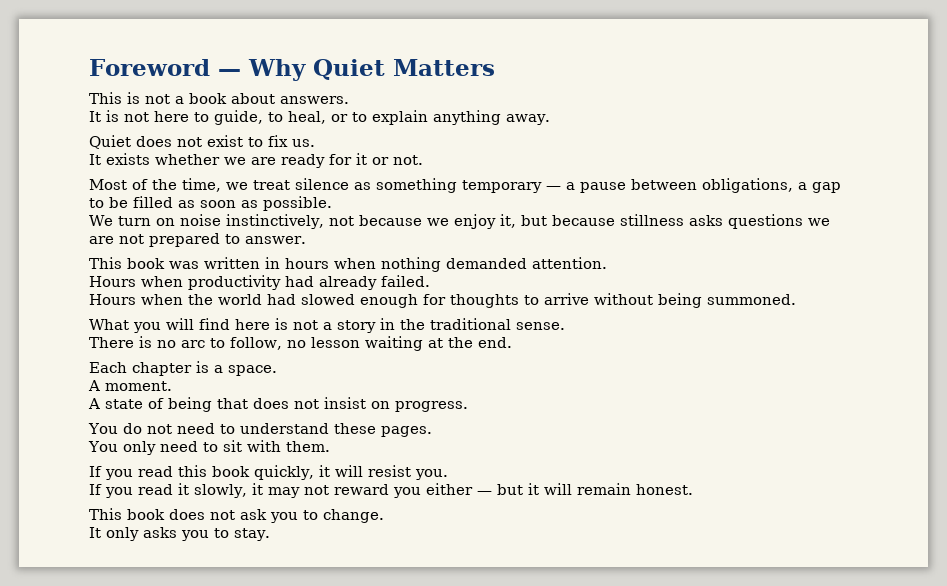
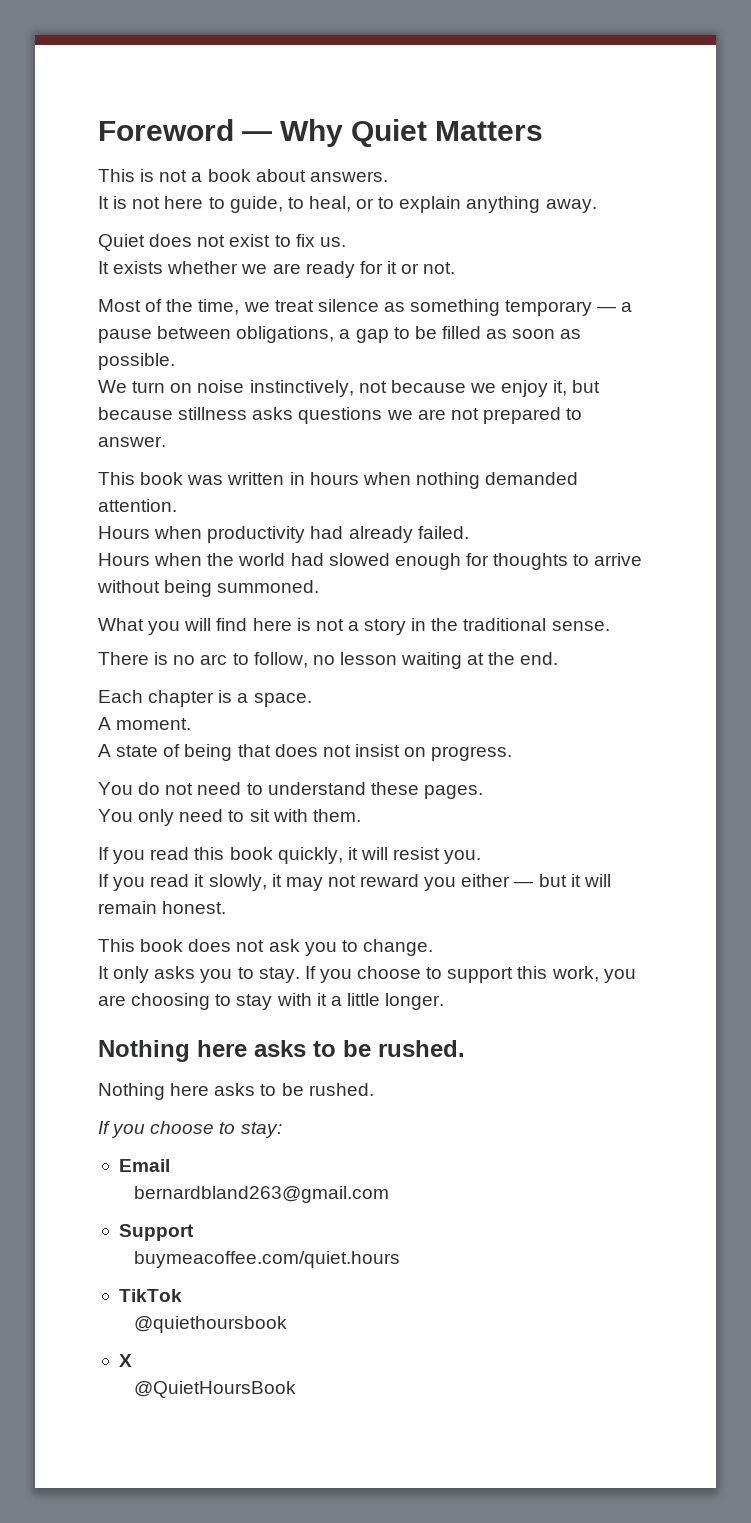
+ If you choose to support this work, you are choosing to stay with it a little longer.
+ Nothing here asks to be rushed.
+ Nothing here asks to be rushed.
+ If you choose to stay:
+ Email
+ bernardbland263@gmail.com
+ Support
+ buymeacoffee.com/quiet.hours
+ TikTok
+ @quiethoursbook
+ X
+ @QuietHoursBook

